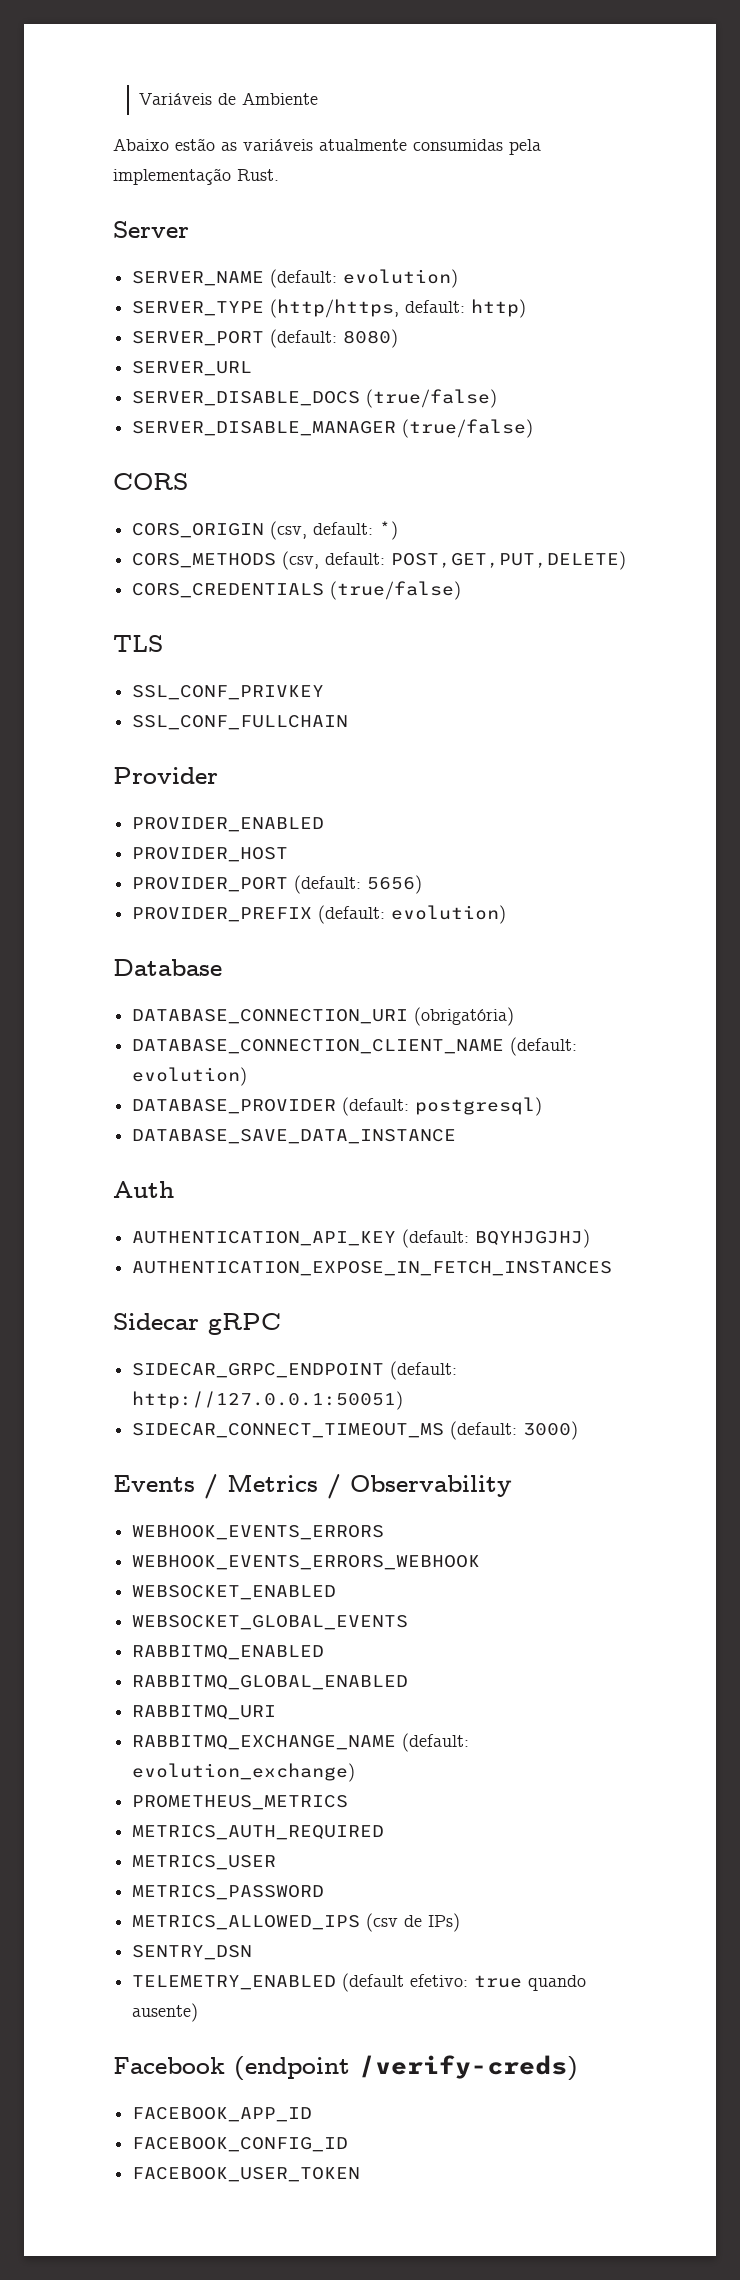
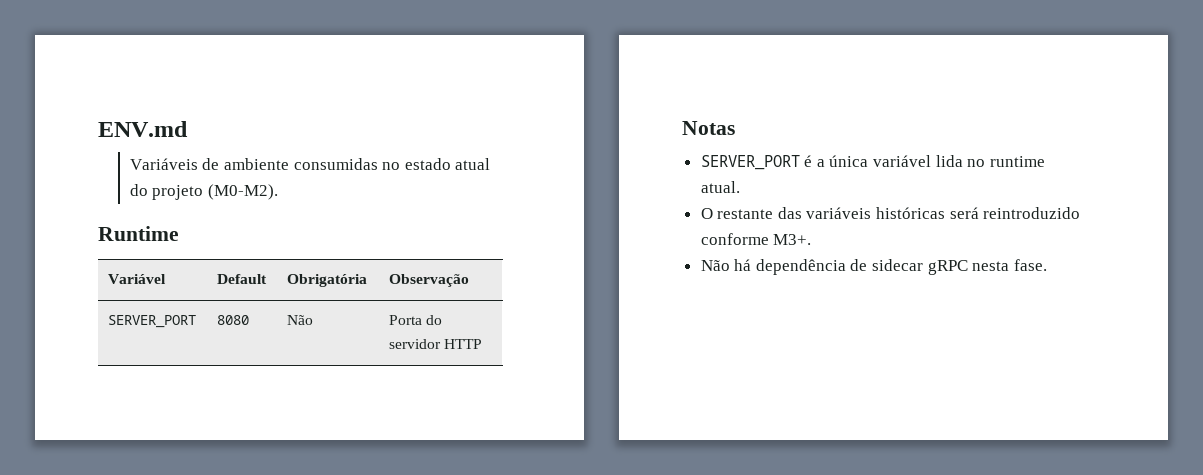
+ ENV.md
- Variáveis de Ambiente
- Abaixo estão as variáveis atualmente consumidas pela implementação Rust.
- Server
- SERVER_NAME (default: evolution)
- SERVER_TYPE (http/https, default: http)
- SERVER_PORT (default: 8080)
- SERVER_URL
- SERVER_DISABLE_DOCS (true/false)
- SERVER_DISABLE_MANAGER (true/false)
- CORS
- CORS_ORIGIN (csv, default: *)
- CORS_METHODS (csv, default: POST,GET,PUT,DELETE)
- CORS_CREDENTIALS (true/false)
- TLS
- SSL_CONF_PRIVKEY
- SSL_CONF_FULLCHAIN
- Provider
- PROVIDER_ENABLED
- PROVIDER_HOST
- PROVIDER_PORT (default: 5656)
- PROVIDER_PREFIX (default: evolution)
- Database
- DATABASE_CONNECTION_URI (obrigatória)
- DATABASE_CONNECTION_CLIENT_NAME (default: evolution)
- DATABASE_PROVIDER (default: postgresql)
- DATABASE_SAVE_DATA_INSTANCE
- Auth
- AUTHENTICATION_API_KEY (default: BQYHJGJHJ)
- AUTHENTICATION_EXPOSE_IN_FETCH_INSTANCES
- Sidecar gRPC
- SIDECAR_GRPC_ENDPOINT (default: http://127.0.0.1:50051)
- SIDECAR_CONNECT_TIMEOUT_MS (default: 3000)
- Events / Metrics / Observability
- WEBHOOK_EVENTS_ERRORS
- WEBHOOK_EVENTS_ERRORS_WEBHOOK
- WEBSOCKET_ENABLED
- WEBSOCKET_GLOBAL_EVENTS
- RABBITMQ_ENABLED
- RABBITMQ_GLOBAL_ENABLED
- RABBITMQ_URI
- RABBITMQ_EXCHANGE_NAME (default: evolution_exchange)
- PROMETHEUS_METRICS
- METRICS_AUTH_REQUIRED
- METRICS_USER
- METRICS_PASSWORD
- METRICS_ALLOWED_IPS (csv de IPs)
- SENTRY_DSN
- TELEMETRY_ENABLED (default efetivo: true quando ausente)
- Facebook (endpoint /verify-creds)
- FACEBOOK_APP_ID
- FACEBOOK_CONFIG_ID
- FACEBOOK_USER_TOKEN
+ Variáveis de ambiente consumidas no estado atual do projeto (M0-M2).
+ Runtime
+ Variável | Default | Obrigatória | Observação
+ SERVER_PORT | 8080 | Não | Porta do servidor HTTP
+ Notas
+ SERVER_PORT é a única variável lida no runtime atual.
+ O restante das variáveis históricas será reintroduzido conforme M3+.
+ Não há dependência de sidecar gRPC nesta fase.

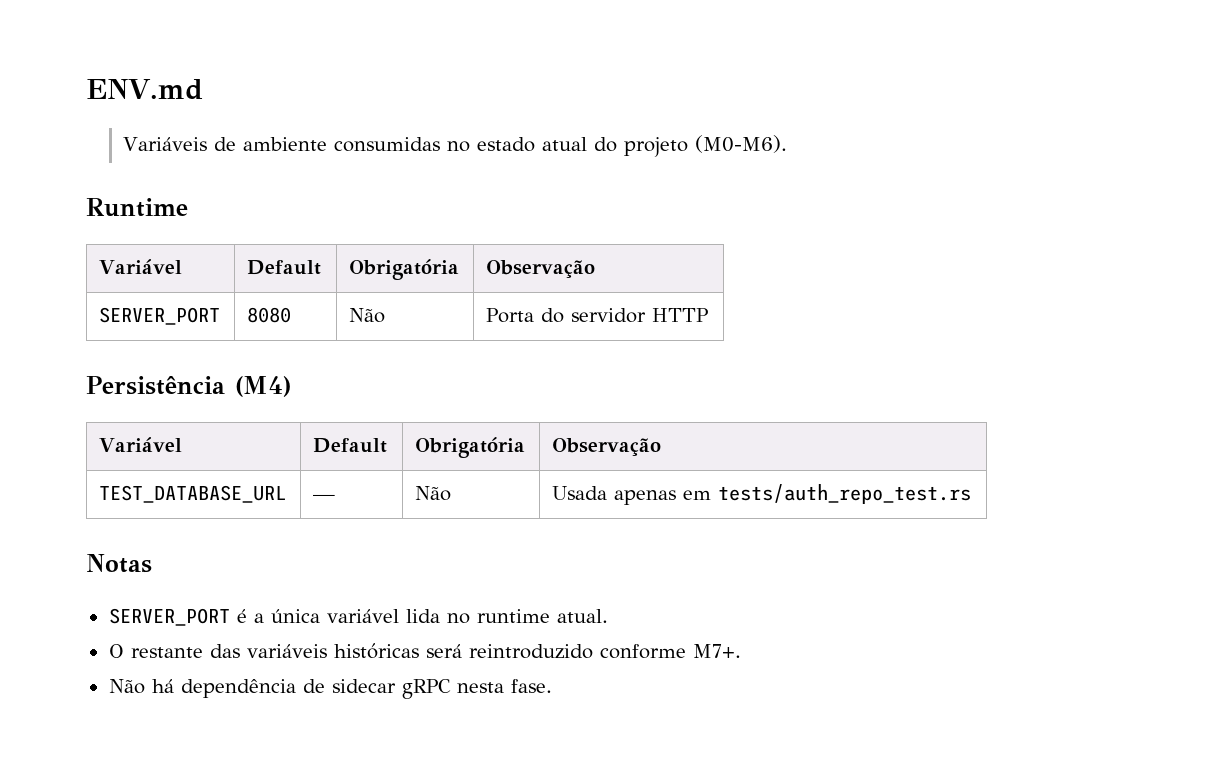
- Variáveis de ambiente consumidas no estado atual do projeto (M0-M2).
+ Variáveis de ambiente consumidas no estado atual do projeto (M0-M6).
+ Persistência (M4)
+ Variável | Default | Obrigatória | Observação
+ TEST_DATABASE_URL | — | Não | Usada apenas em tests/auth_repo_test.rs
- O restante das variáveis históricas será reintroduzido conforme M3+.
+ O restante das variáveis históricas será reintroduzido conforme M7+.

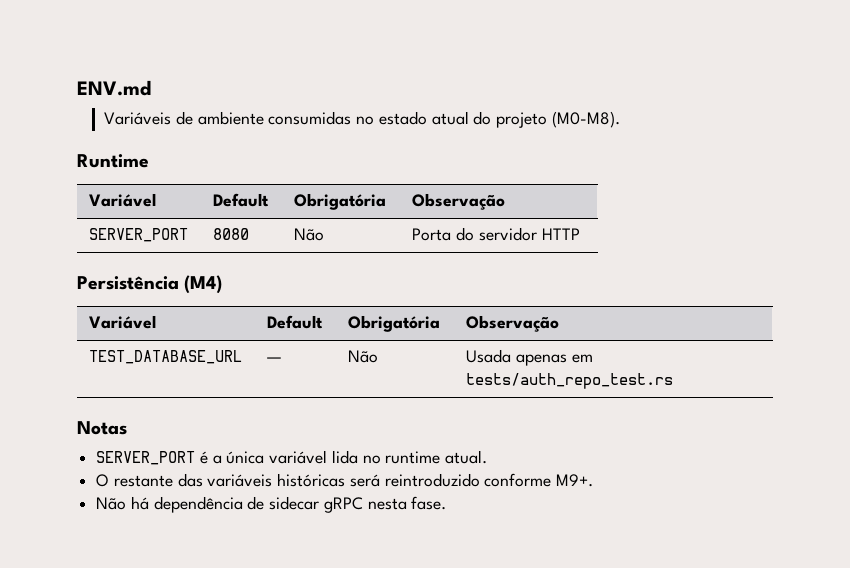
- Variáveis de ambiente consumidas no estado atual do projeto (M0-M6).
+ Variáveis de ambiente consumidas no estado atual do projeto (M0-M8).
- O restante das variáveis históricas será reintroduzido conforme M7+.
+ O restante das variáveis históricas será reintroduzido conforme M9+.

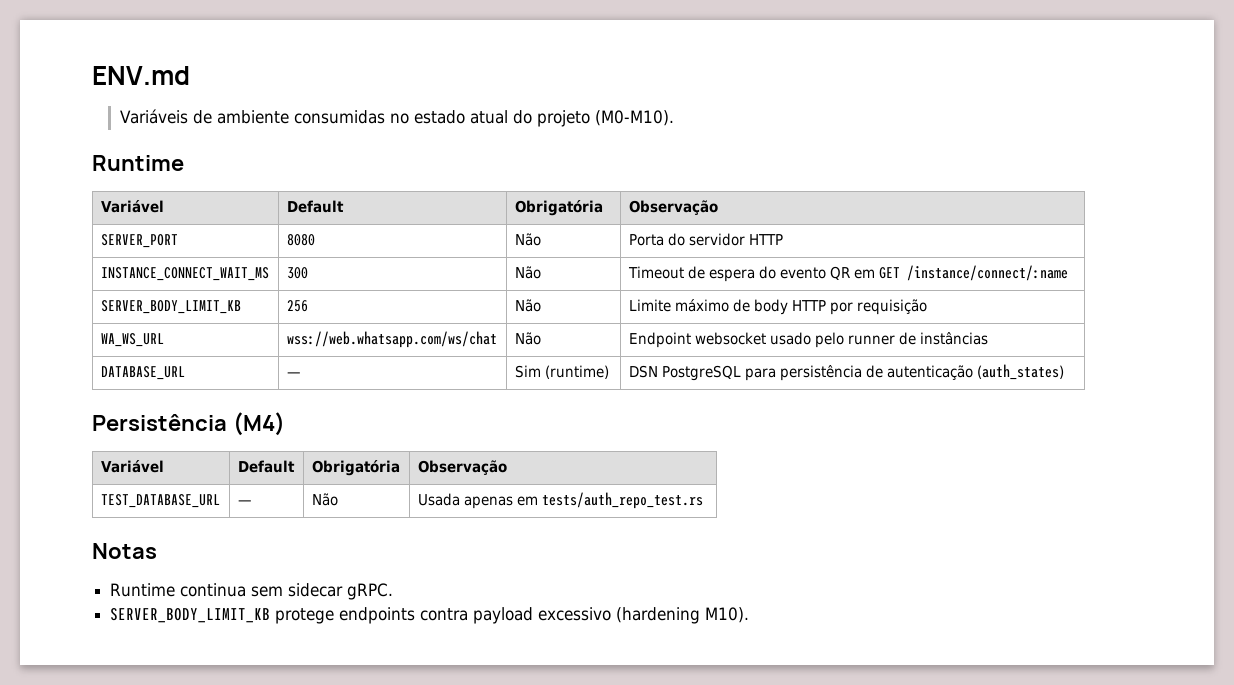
- Variáveis de ambiente consumidas no estado atual do projeto (M0-M8).
+ Variáveis de ambiente consumidas no estado atual do projeto (M0-M10).
+ INSTANCE_CONNECT_WAIT_MS | 300 | Não | Timeout de espera do evento QR em GET /instance/connect/:name
+ SERVER_BODY_LIMIT_KB | 256 | Não | Limite máximo de body HTTP por requisição
+ WA_WS_URL | wss://web.whatsapp.com/ws/chat | Não | Endpoint websocket usado pelo runner de instâncias
+ DATABASE_URL | — | Sim (runtime) | DSN PostgreSQL para persistência de autenticação (auth_states)
- SERVER_PORT é a única variável lida no runtime atual.
- O restante das variáveis históricas será reintroduzido conforme M9+.
- Não há dependência de sidecar gRPC nesta fase.
+ Runtime continua sem sidecar gRPC.
+ SERVER_BODY_LIMIT_KB protege endpoints contra payload excessivo (hardening M10).

